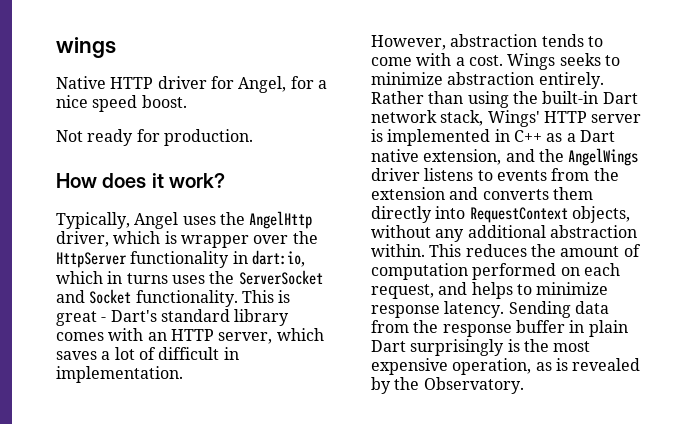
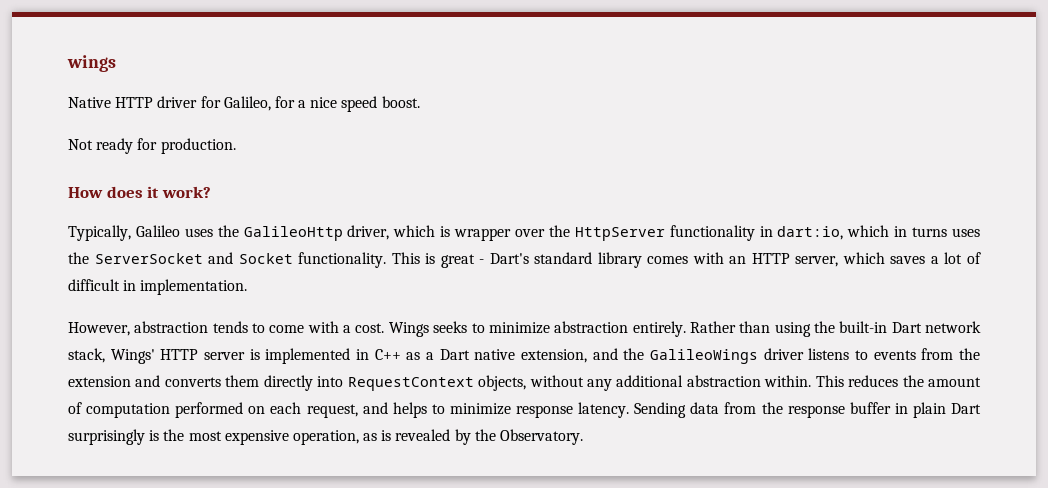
- Native HTTP driver for Angel, for a nice speed boost.
+ Native HTTP driver for Galileo, for a nice speed boost.
- Typically, Angel uses the AngelHttp driver, which is wrapper over the HttpServer functionality in dart:io, which in turns uses the ServerSocket and Socket functionality.
+ Typically, Galileo uses the GalileoHttp driver, which is wrapper over the HttpServer functionality in dart:io, which in turns uses the ServerSocket and Socket functionality.
- Rather than using the built-in Dart network stack, Wings' HTTP server is implemented in C++ as a Dart native extension, and the AngelWings driver listens to events from the extension and converts them directly into RequestContext objects, without any additional abstraction within.
+ Rather than using the built-in Dart network stack, Wings' HTTP server is implemented in C++ as a Dart native extension, and the GalileoWings driver listens to events from the extension and converts them directly into RequestContext objects, without any additional abstraction within.

